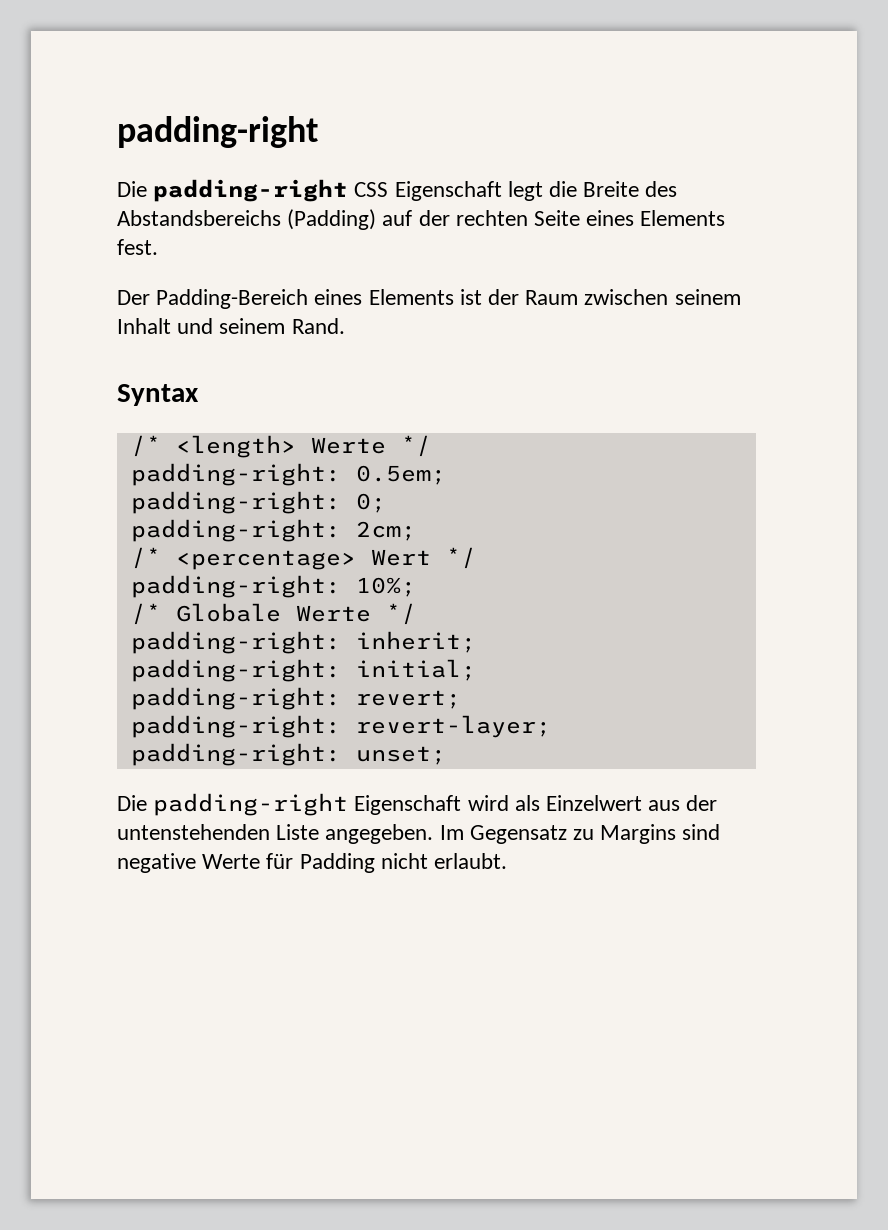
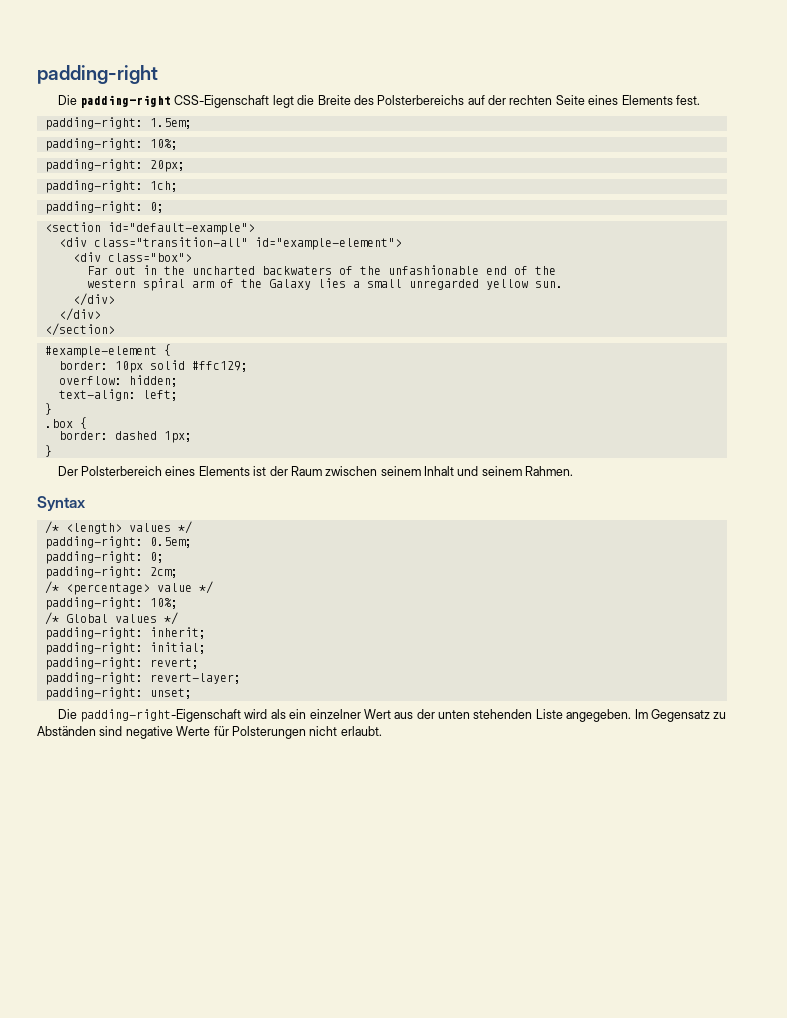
- Die padding-right CSS Eigenschaft legt die Breite des Abstandsbereichs (Padding) auf der rechten Seite eines Elements fest.
+ Die padding-right CSS-Eigenschaft legt die Breite des Polsterbereichs auf der rechten Seite eines Elements fest.
+ padding-right: 1.5em;
+ padding-right: 10%;
+ padding-right: 20px;
+ padding-right: 1ch;
+ padding-right: 0;
+ <section id="default-example">
+ <div class="transition-all" id="example-element">
+ <div class="box">
+ Far out in the uncharted backwaters of the unfashionable end of the
+ western spiral arm of the Galaxy lies a small unregarded yellow sun.
+ </div>
+ </div>
+ </section>
+ #example-element {
+ border: 10px solid #ffc129;
+ overflow: hidden;
+ text-align: left;
+ }
+ .box {
+ border: dashed 1px;
+ }
- Der Padding-Bereich eines Elements ist der Raum zwischen seinem Inhalt und seinem Rand.
+ Der Polsterbereich eines Elements ist der Raum zwischen seinem Inhalt und seinem Rahmen.
- /* <length> Werte */
+ /* <length> values */
- /* <percentage> Wert */
+ /* <percentage> value */
- /* Globale Werte */
+ /* Global values */
- Die padding-right Eigenschaft wird als Einzelwert aus der untenstehenden Liste angegeben.
+ Die padding-right-Eigenschaft wird als ein einzelner Wert aus der unten stehenden Liste angegeben.
- Im Gegensatz zu Margins sind negative Werte für Padding nicht erlaubt.
+ Im Gegensatz zu Abständen sind negative Werte für Polsterungen nicht erlaubt.

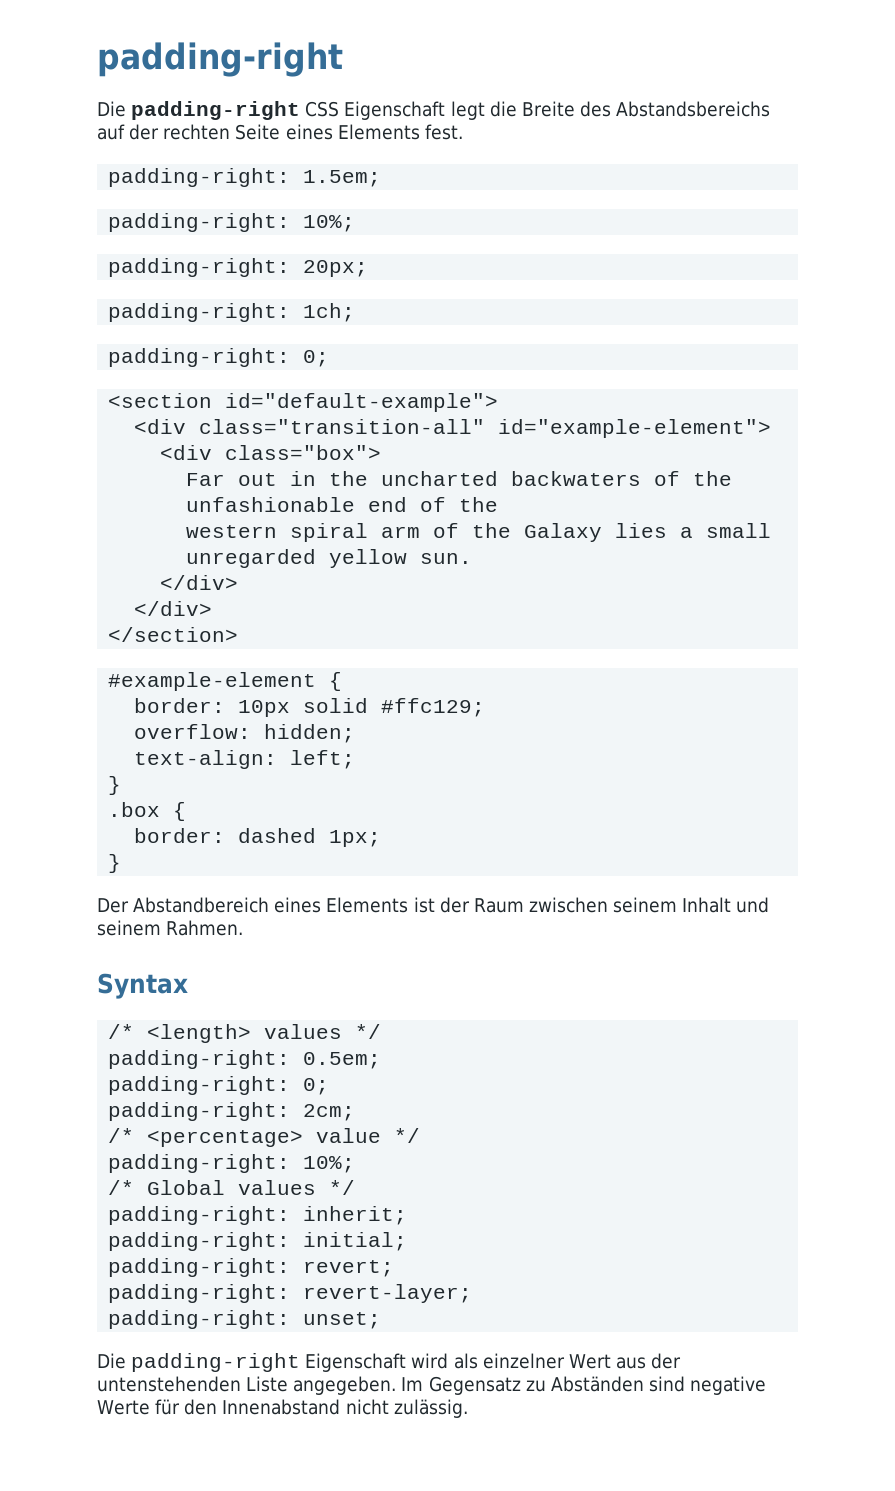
- Die padding-right CSS-Eigenschaft legt die Breite des Polsterbereichs auf der rechten Seite eines Elements fest.
+ Die padding-right CSS Eigenschaft legt die Breite des Abstandsbereichs auf der rechten Seite eines Elements fest.
- Der Polsterbereich eines Elements ist der Raum zwischen seinem Inhalt und seinem Rahmen.
+ Der Abstandbereich eines Elements ist der Raum zwischen seinem Inhalt und seinem Rahmen.
- Die padding-right-Eigenschaft wird als ein einzelner Wert aus der unten stehenden Liste angegeben.
+ Die padding-right Eigenschaft wird als einzelner Wert aus der untenstehenden Liste angegeben.
- Im Gegensatz zu Abständen sind negative Werte für Polsterungen nicht erlaubt.
+ Im Gegensatz zu Abständen sind negative Werte für den Innenabstand nicht zulässig.

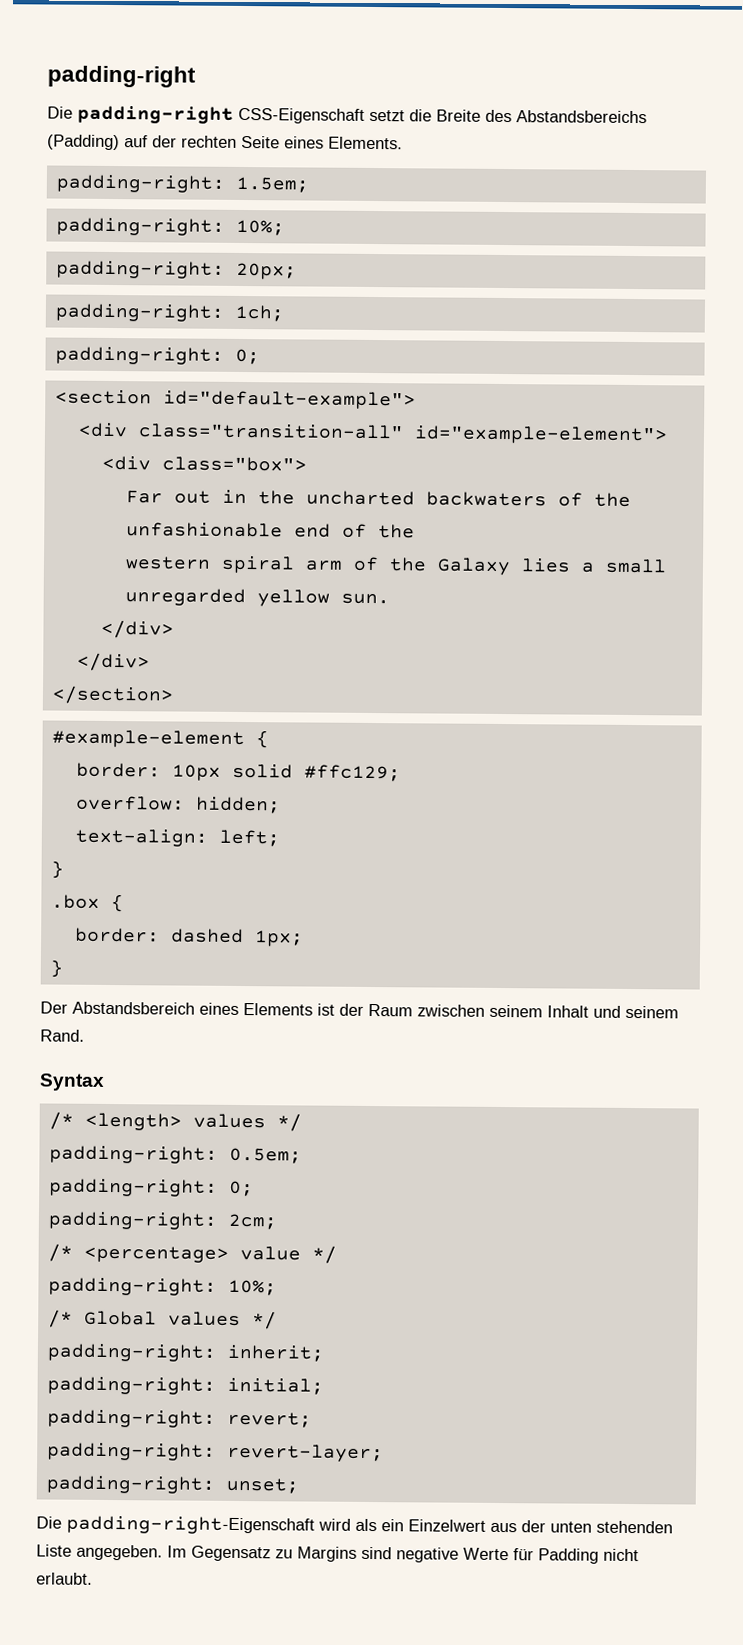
- Die padding-right CSS Eigenschaft legt die Breite des Abstandsbereichs auf der rechten Seite eines Elements fest.
+ Die padding-right CSS-Eigenschaft setzt die Breite des Abstandsbereichs (Padding) auf der rechten Seite eines Elements.
- Der Abstandbereich eines Elements ist der Raum zwischen seinem Inhalt und seinem Rahmen.
+ Der Abstandsbereich eines Elements ist der Raum zwischen seinem Inhalt und seinem Rand.
- Die padding-right Eigenschaft wird als einzelner Wert aus der untenstehenden Liste angegeben.
+ Die padding-right-Eigenschaft wird als ein Einzelwert aus der unten stehenden Liste angegeben.
- Im Gegensatz zu Abständen sind negative Werte für den Innenabstand nicht zulässig.
+ Im Gegensatz zu Margins sind negative Werte für Padding nicht erlaubt.

